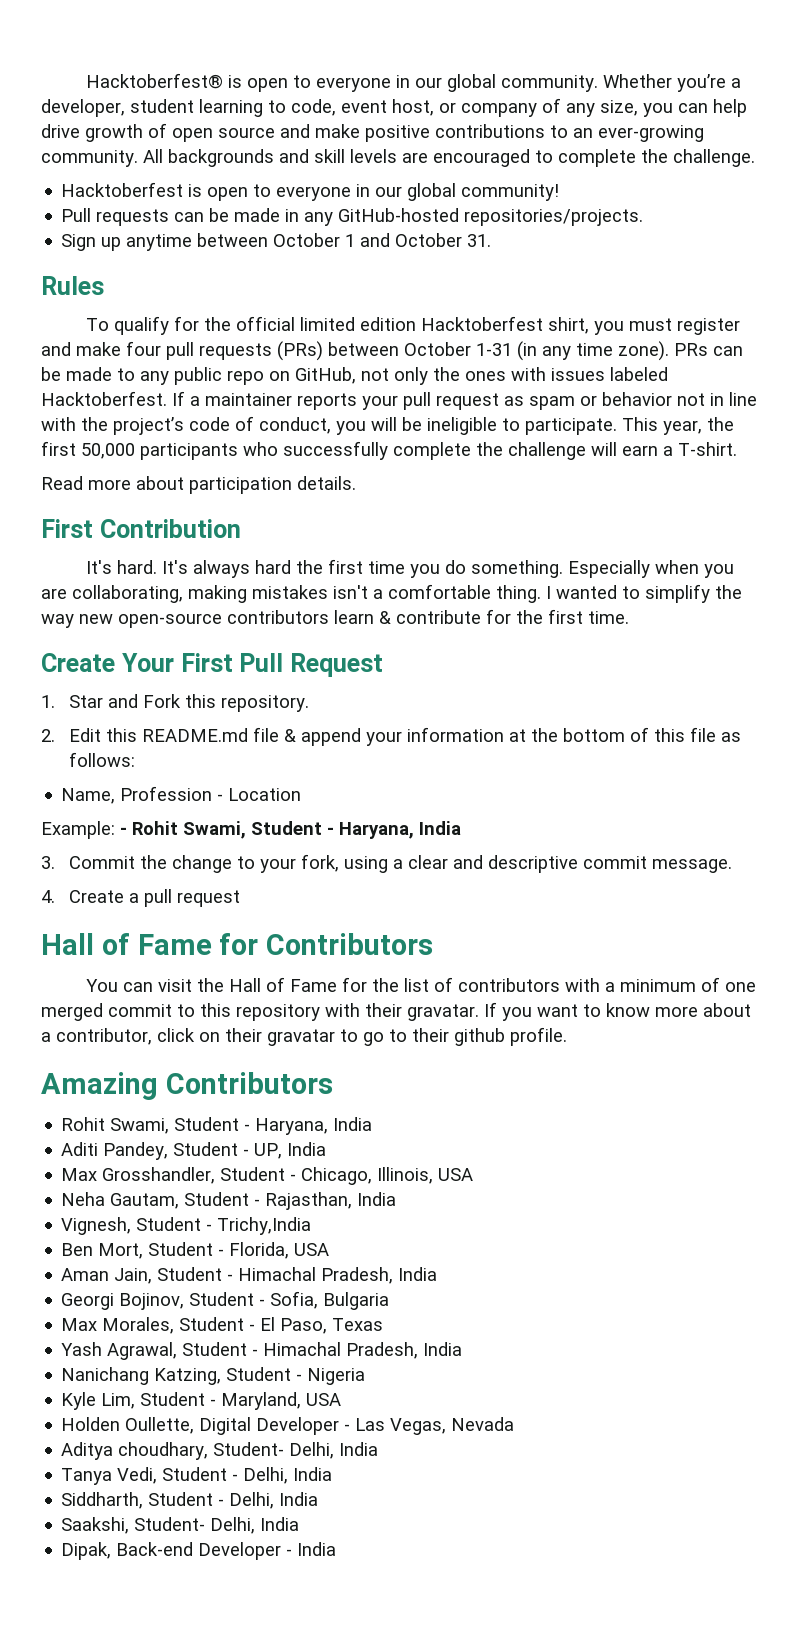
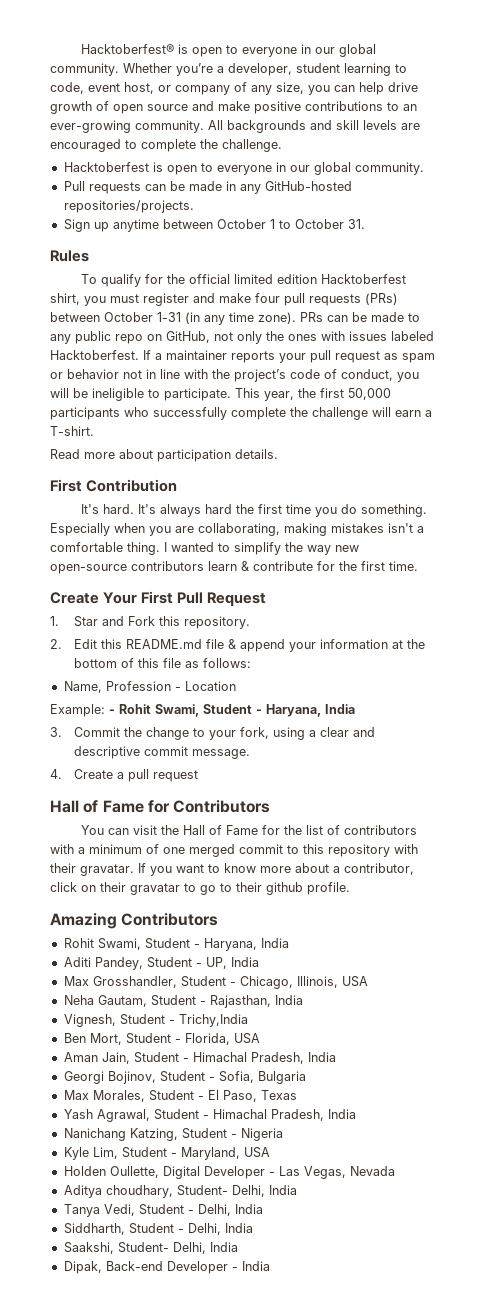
- Hacktoberfest is open to everyone in our global community!
+ Hacktoberfest is open to everyone in our global community.
- Sign up anytime between October 1 and October 31.
+ Sign up anytime between October 1 to October 31.

